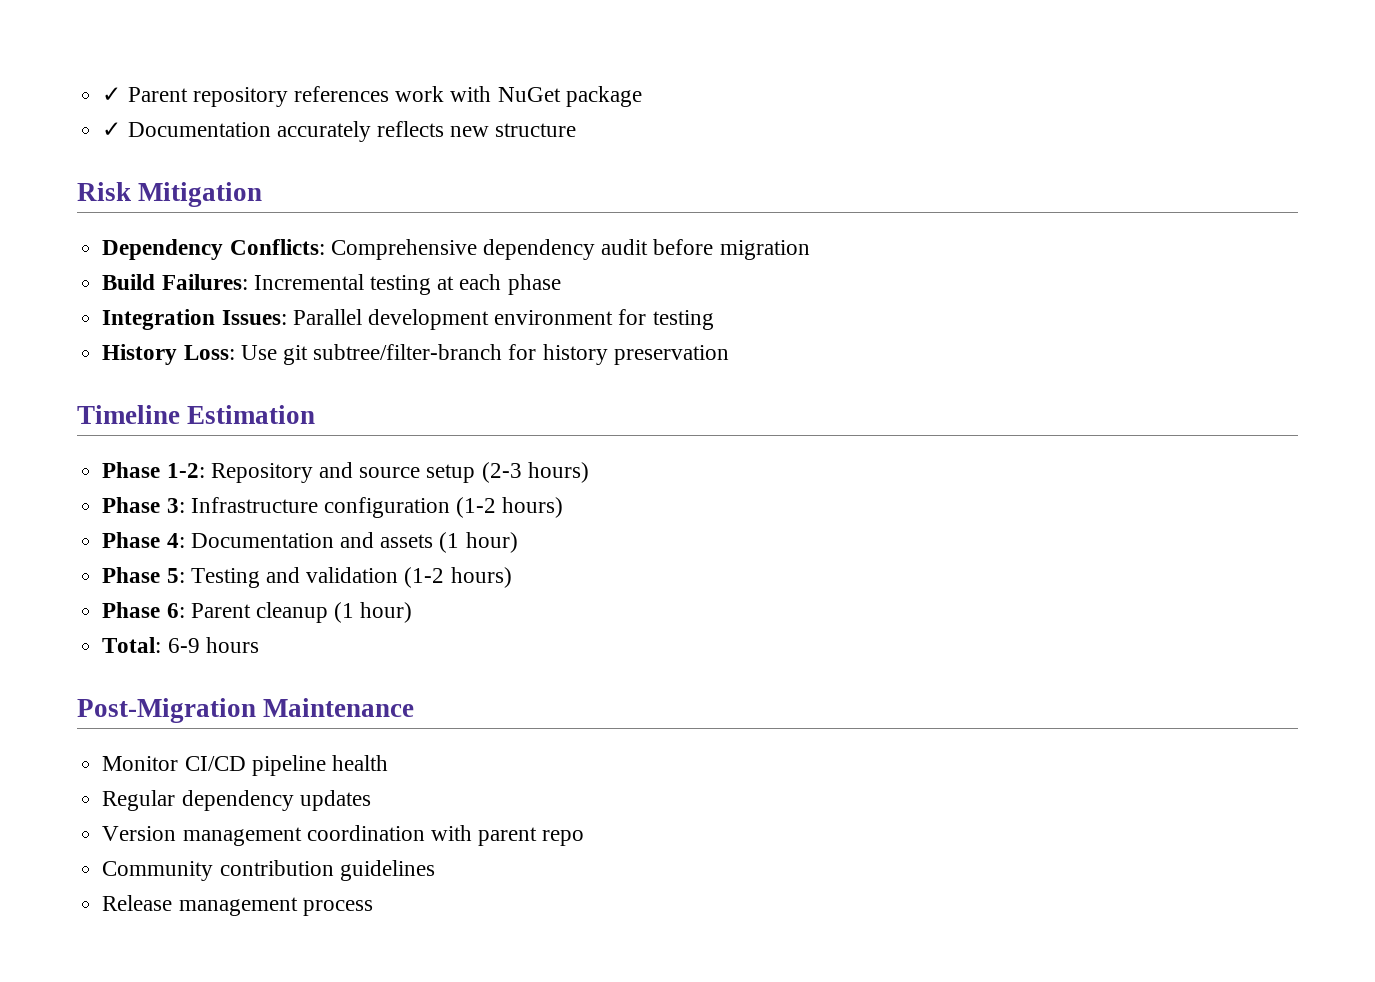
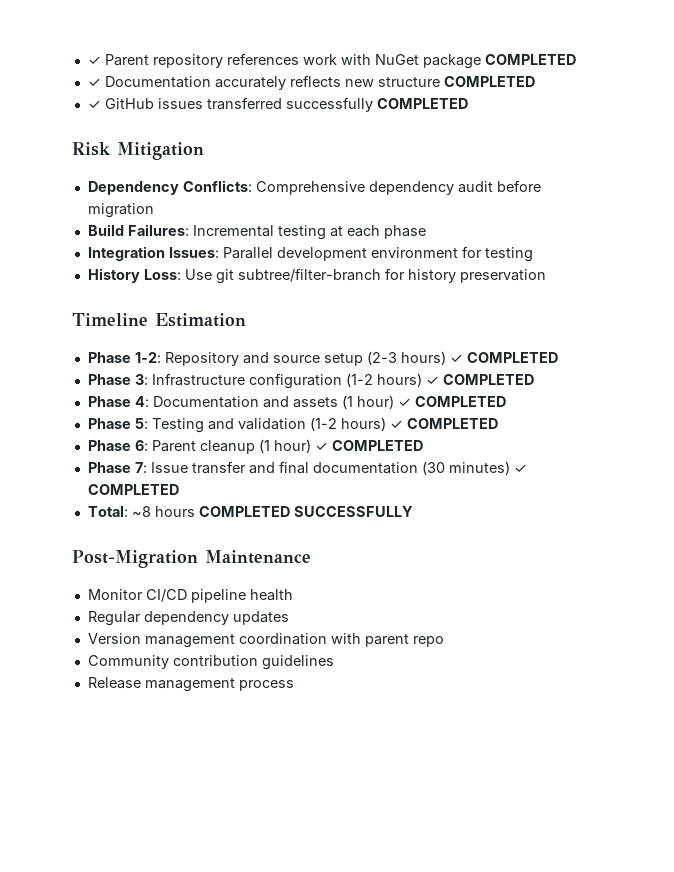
- ✓ Parent repository references work with NuGet package
+ ✓ Parent repository references work with NuGet package COMPLETED
- ✓ Documentation accurately reflects new structure
+ ✓ Documentation accurately reflects new structure COMPLETED
+ ✓ GitHub issues transferred successfully COMPLETED
- Phase 1-2: Repository and source setup (2-3 hours)
+ Phase 1-2: Repository and source setup (2-3 hours) ✓ COMPLETED
- Phase 3: Infrastructure configuration (1-2 hours)
+ Phase 3: Infrastructure configuration (1-2 hours) ✓ COMPLETED
- Phase 4: Documentation and assets (1 hour)
+ Phase 4: Documentation and assets (1 hour) ✓ COMPLETED
- Phase 5: Testing and validation (1-2 hours)
+ Phase 5: Testing and validation (1-2 hours) ✓ COMPLETED
- Phase 6: Parent cleanup (1 hour)
+ Phase 6: Parent cleanup (1 hour) ✓ COMPLETED
+ Phase 7: Issue transfer and final documentation (30 minutes) ✓ COMPLETED
- Total: 6-9 hours
+ Total: ~8 hours COMPLETED SUCCESSFULLY

